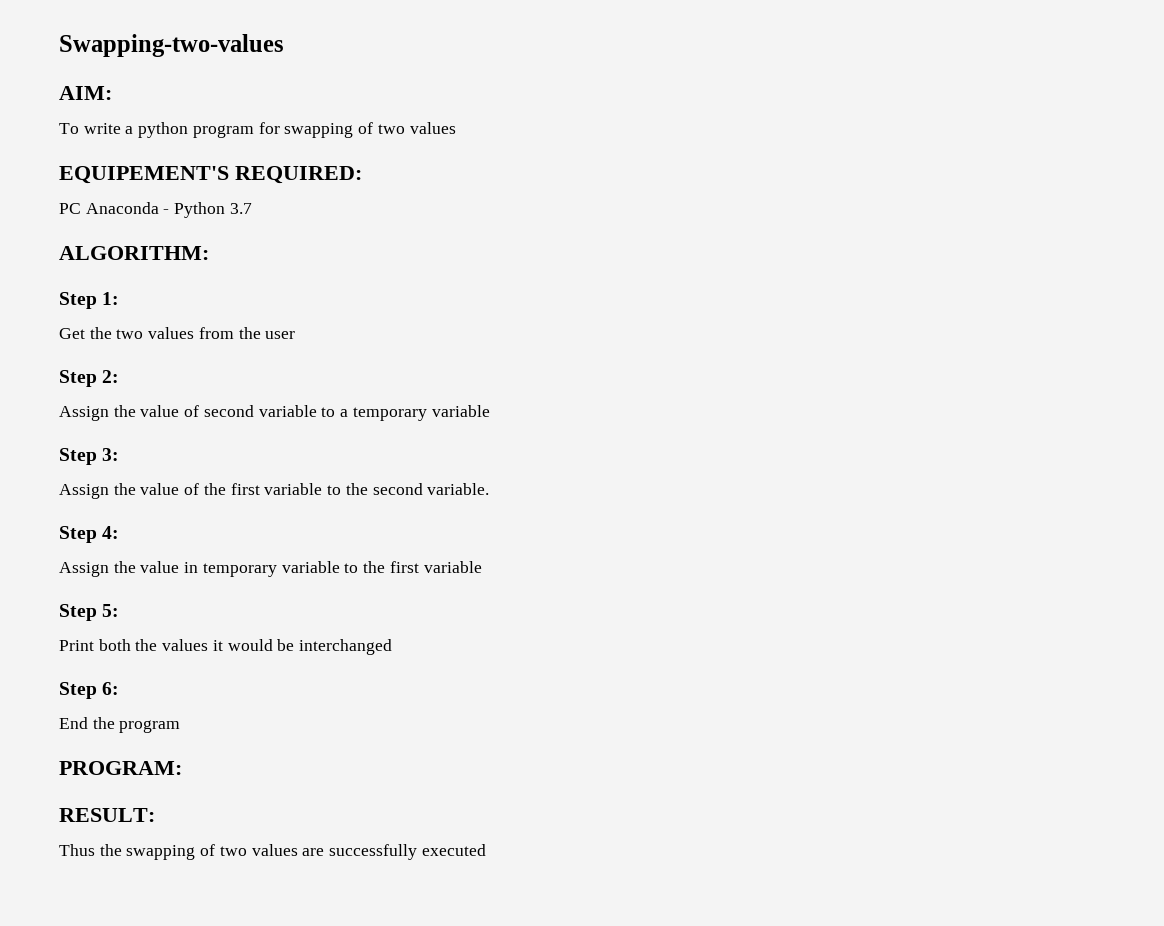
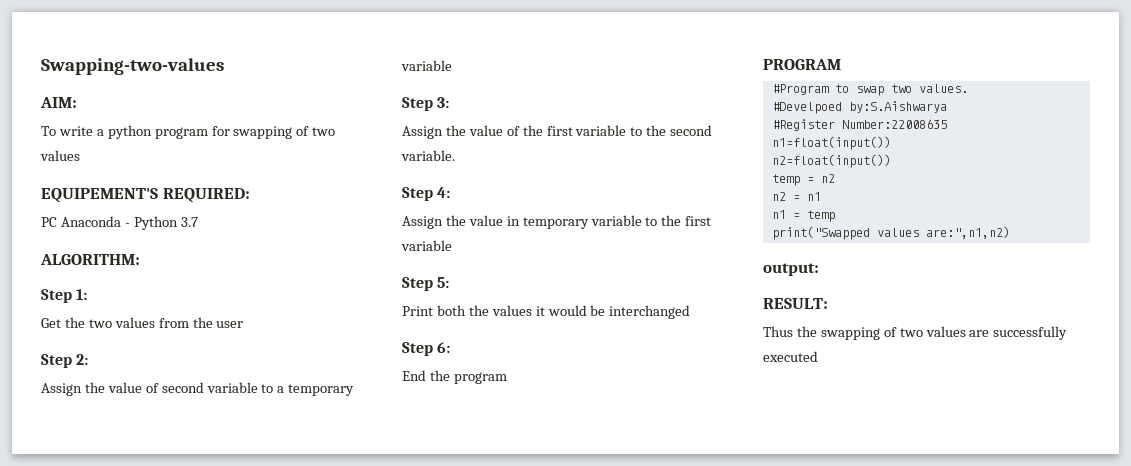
- PROGRAM:
+ PROGRAM
+ #Program to swap two values.
+ #Develpoed by:S.Aishwarya
+ #Register Number:22008635
+ n1=float(input())
+ n2=float(input())
+ temp = n2
+ n2 = n1
+ n1 = temp
+ print("Swapped values are:",n1,n2)
+ output:

